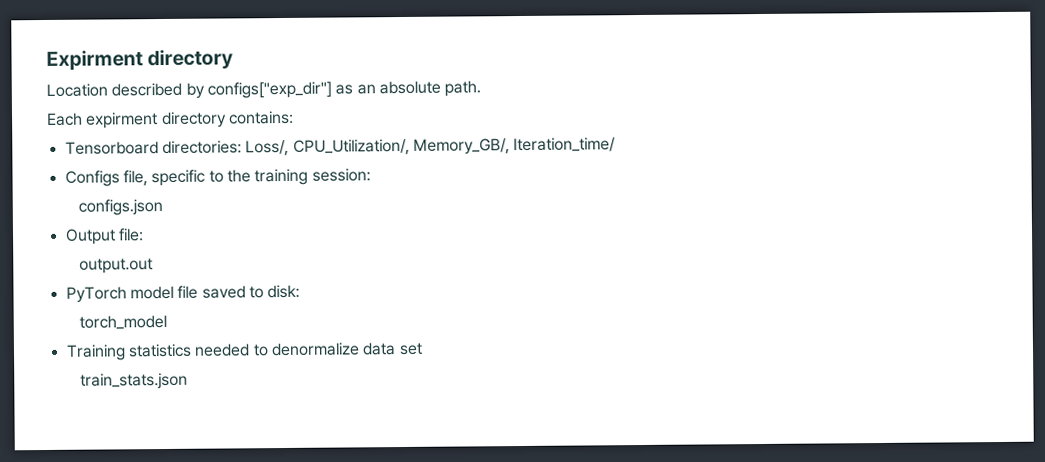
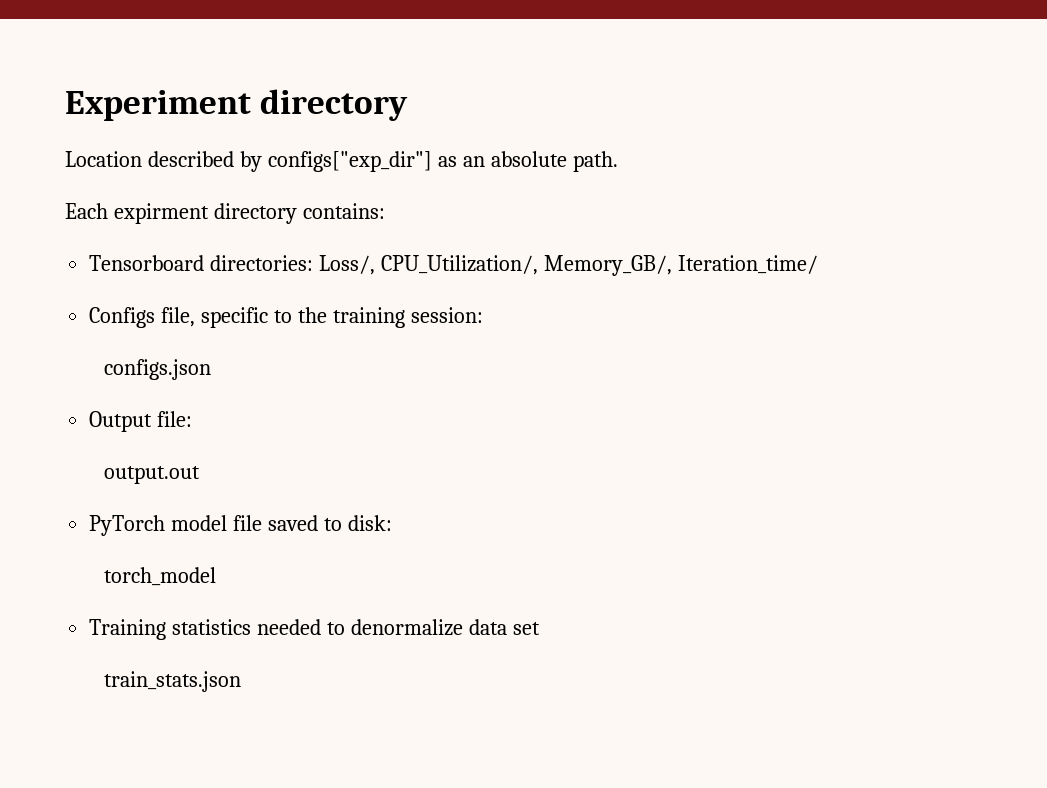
- Expirment directory
+ Experiment directory

